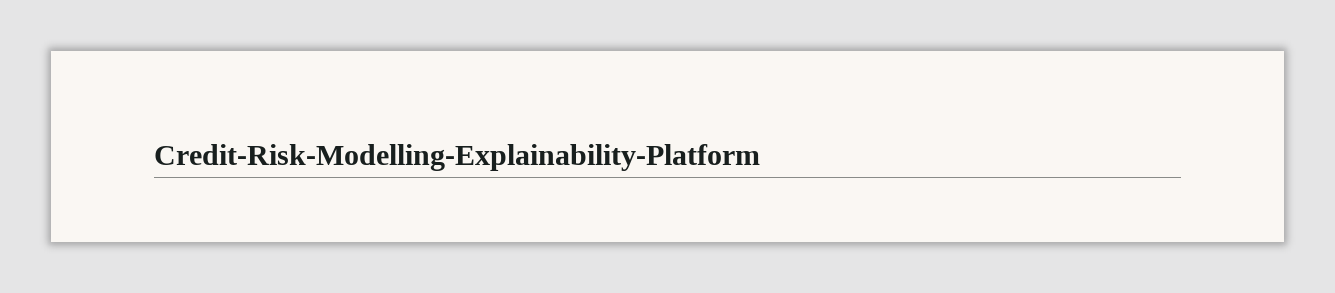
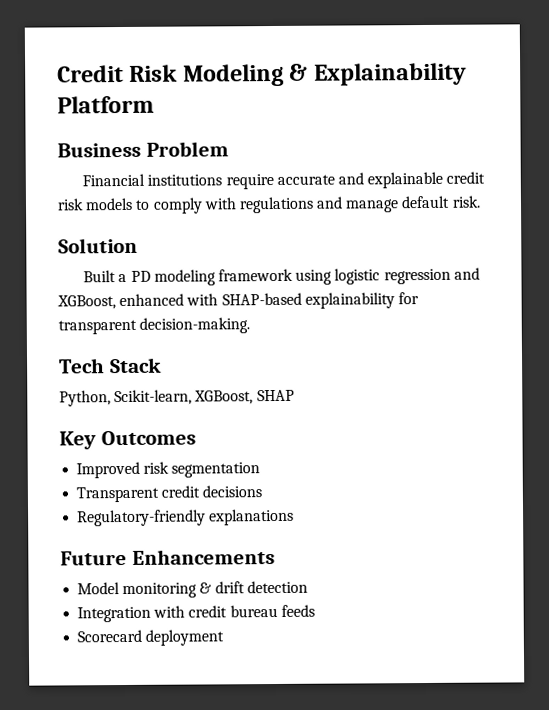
- Credit-Risk-Modelling-Explainability-Platform
+ Credit Risk Modeling & Explainability Platform
+ Business Problem
+ Financial institutions require accurate and explainable credit risk models to comply with regulations and manage default risk.
+ Solution
+ Built a PD modeling framework using logistic regression and XGBoost, enhanced with SHAP-based explainability for transparent decision-making.
+ Tech Stack
+ Python, Scikit-learn, XGBoost, SHAP
+ Key Outcomes
+ Improved risk segmentation
+ Transparent credit decisions
+ Regulatory-friendly explanations
+ Future Enhancements
+ Model monitoring & drift detection
+ Integration with credit bureau feeds
+ Scorecard deployment

